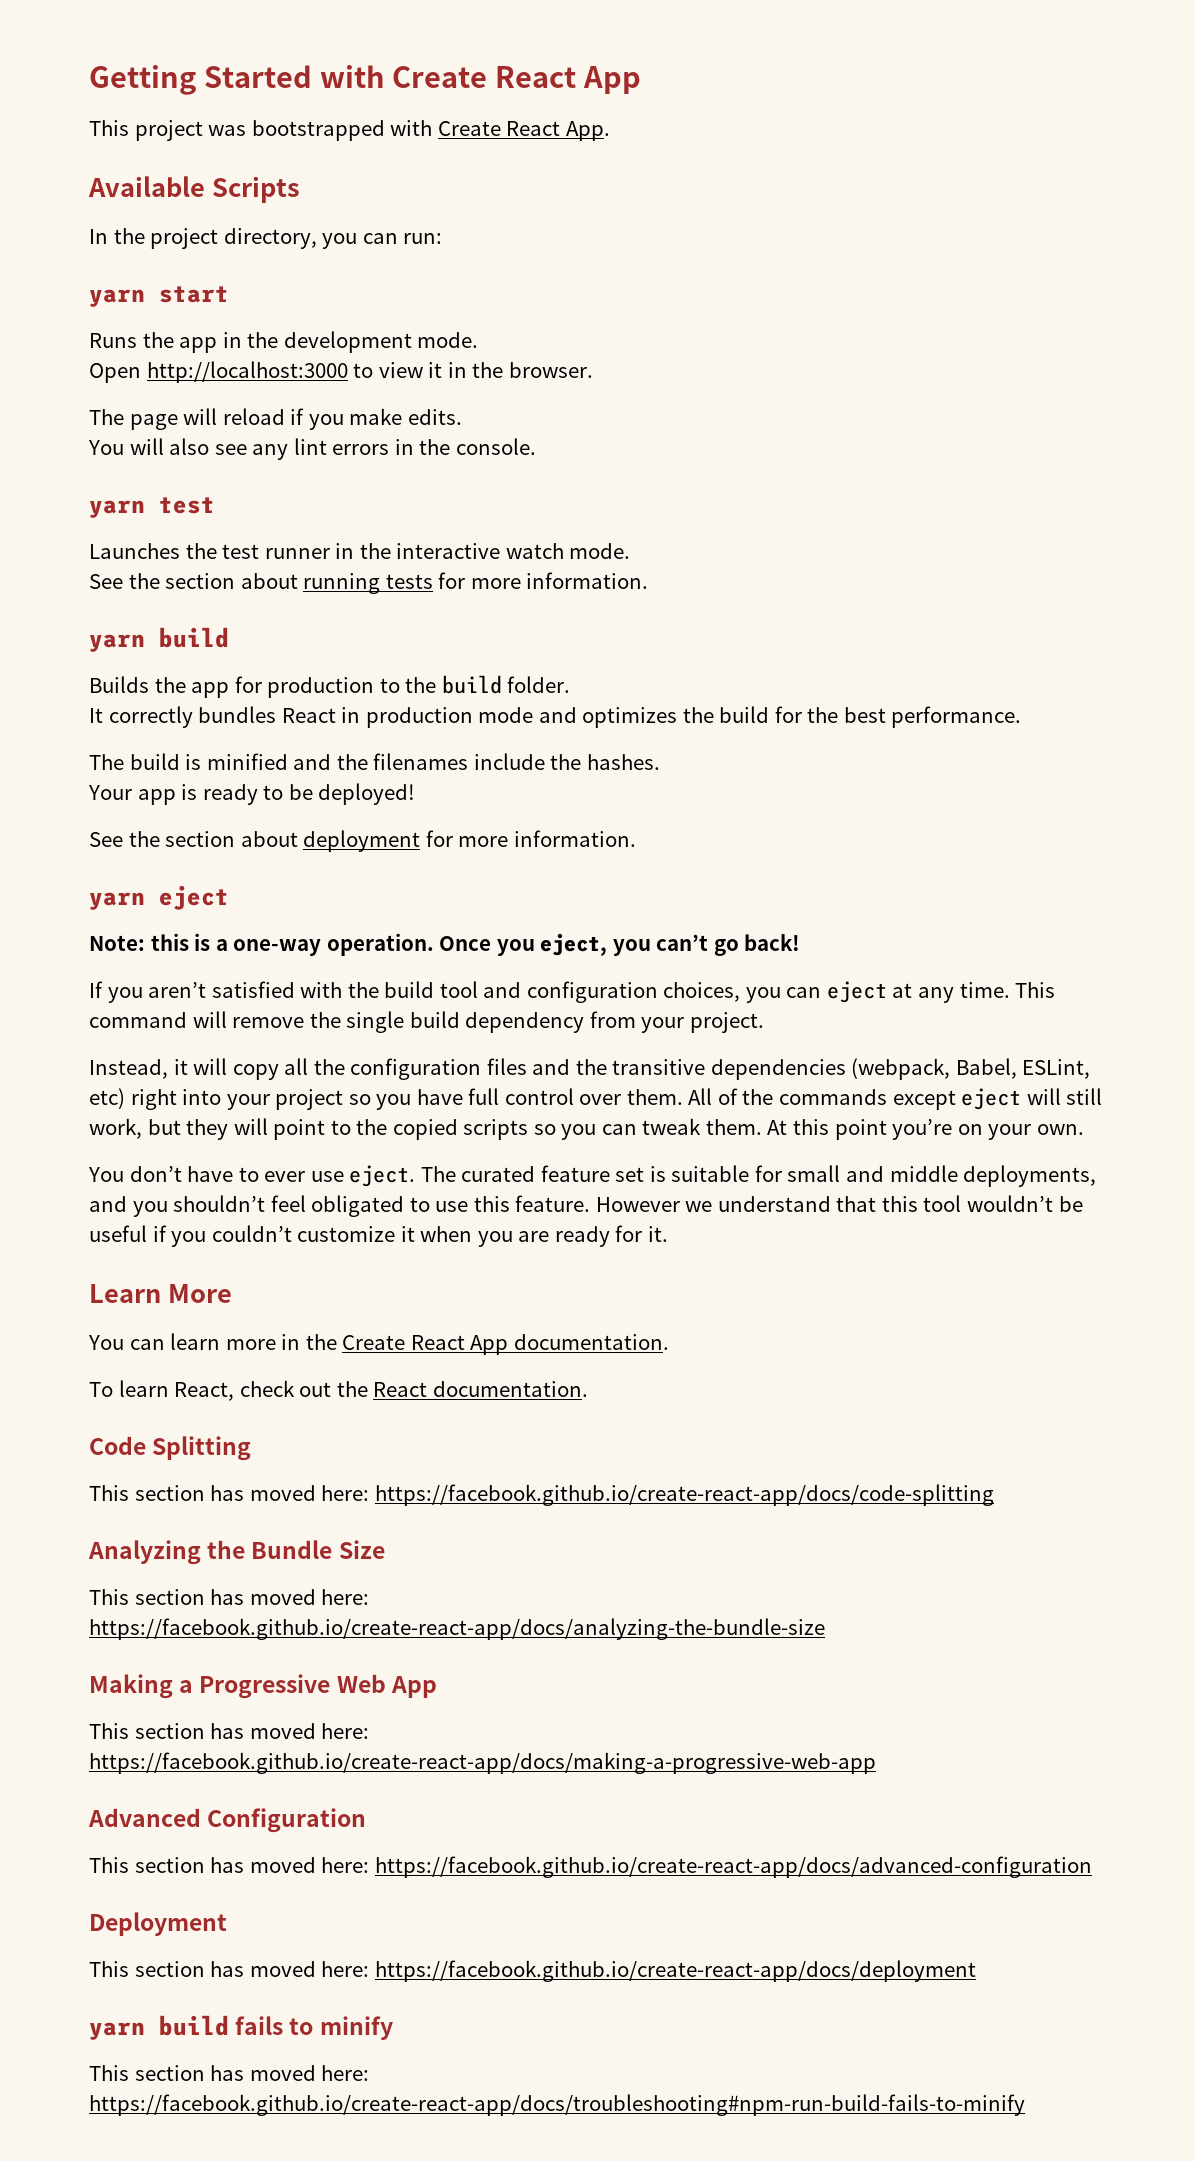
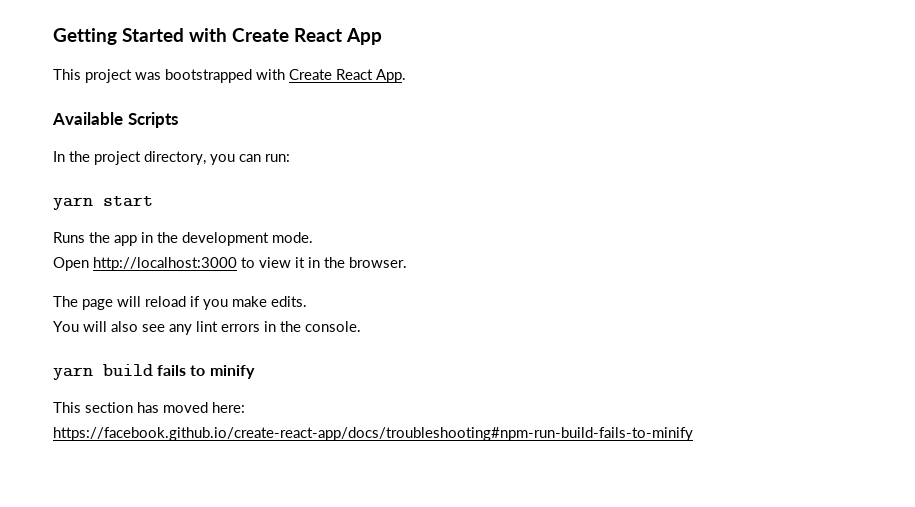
- yarn test
- Launches the test runner in the interactive watch mode.
- See the section about running tests for more information.
- yarn build
- Builds the app for production to the build folder.
- It correctly bundles React in production mode and optimizes the build for the best performance.
- The build is minified and the filenames include the hashes.
- Your app is ready to be deployed!
- See the section about deployment for more information.
- yarn eject
- Note: this is a one-way operation. Once you eject, you can’t go back!
- If you aren’t satisfied with the build tool and configuration choices, you can eject at any time. This command will remove the single build dependency from your project.
- Instead, it will copy all the configuration files and the transitive dependencies (webpack, Babel, ESLint, etc) right into your project so you have full control over them. All of the commands except eject will still work, but they will point to the copied scripts so you can tweak them. At this point you’re on your own.
- You don’t have to ever use eject. The curated feature set is suitable for small and middle deployments, and you shouldn’t feel obligated to use this feature. However we understand that this tool wouldn’t be useful if you couldn’t customize it when you are ready for it.
- Learn More
- You can learn more in the Create React App documentation.
- To learn React, check out the React documentation.
- Code Splitting
- This section has moved here: https://facebook.github.io/create-react-app/docs/code-splitting
- Analyzing the Bundle Size
- This section has moved here: https://facebook.github.io/create-react-app/docs/analyzing-the-bundle-size
- Making a Progressive Web App
- This section has moved here: https://facebook.github.io/create-react-app/docs/making-a-progressive-web-app
- Advanced Configuration
- This section has moved here: https://facebook.github.io/create-react-app/docs/advanced-configuration
- Deployment
- This section has moved here: https://facebook.github.io/create-react-app/docs/deployment

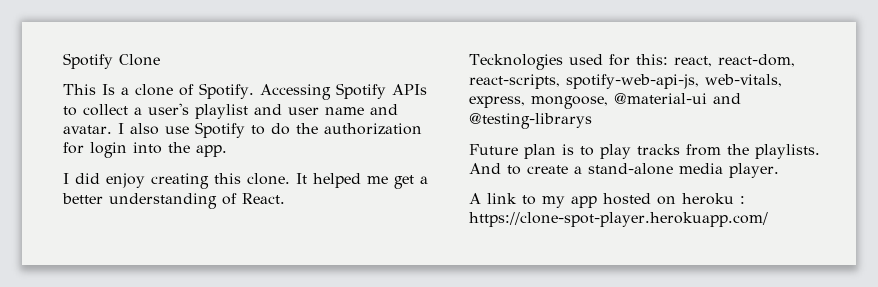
- Getting Started with Create React App
- This project was bootstrapped with Create React App.
- Available Scripts
- In the project directory, you can run:
- yarn start
- Runs the app in the development mode.
- Open http://localhost:3000 to view it in the browser.
- The page will reload if you make edits.
- You will also see any lint errors in the console.
- yarn build fails to minify
- This section has moved here: https://facebook.github.io/create-react-app/docs/troubleshooting#npm-run-build-fails-to-minify
+ Spotify Clone
+ This Is a clone of Spotify. Accessing Spotify APIs to collect a user's playlist and user name and avatar. I also use Spotify to do the authorization for login into the app.
+ I did enjoy creating this clone. It helped me get a better understanding of React.
+ Tecknologies used for this: react, react-dom, react-scripts, spotify-web-api-js, web-vitals, express, mongoose, @material-ui and @testing-librarys
+ Future plan is to play tracks from the playlists. And to create a stand-alone media player.
+ A link to my app hosted on heroku : https://clone-spot-player.herokuapp.com/

